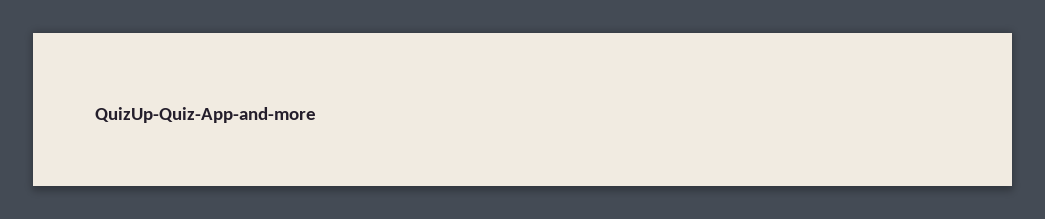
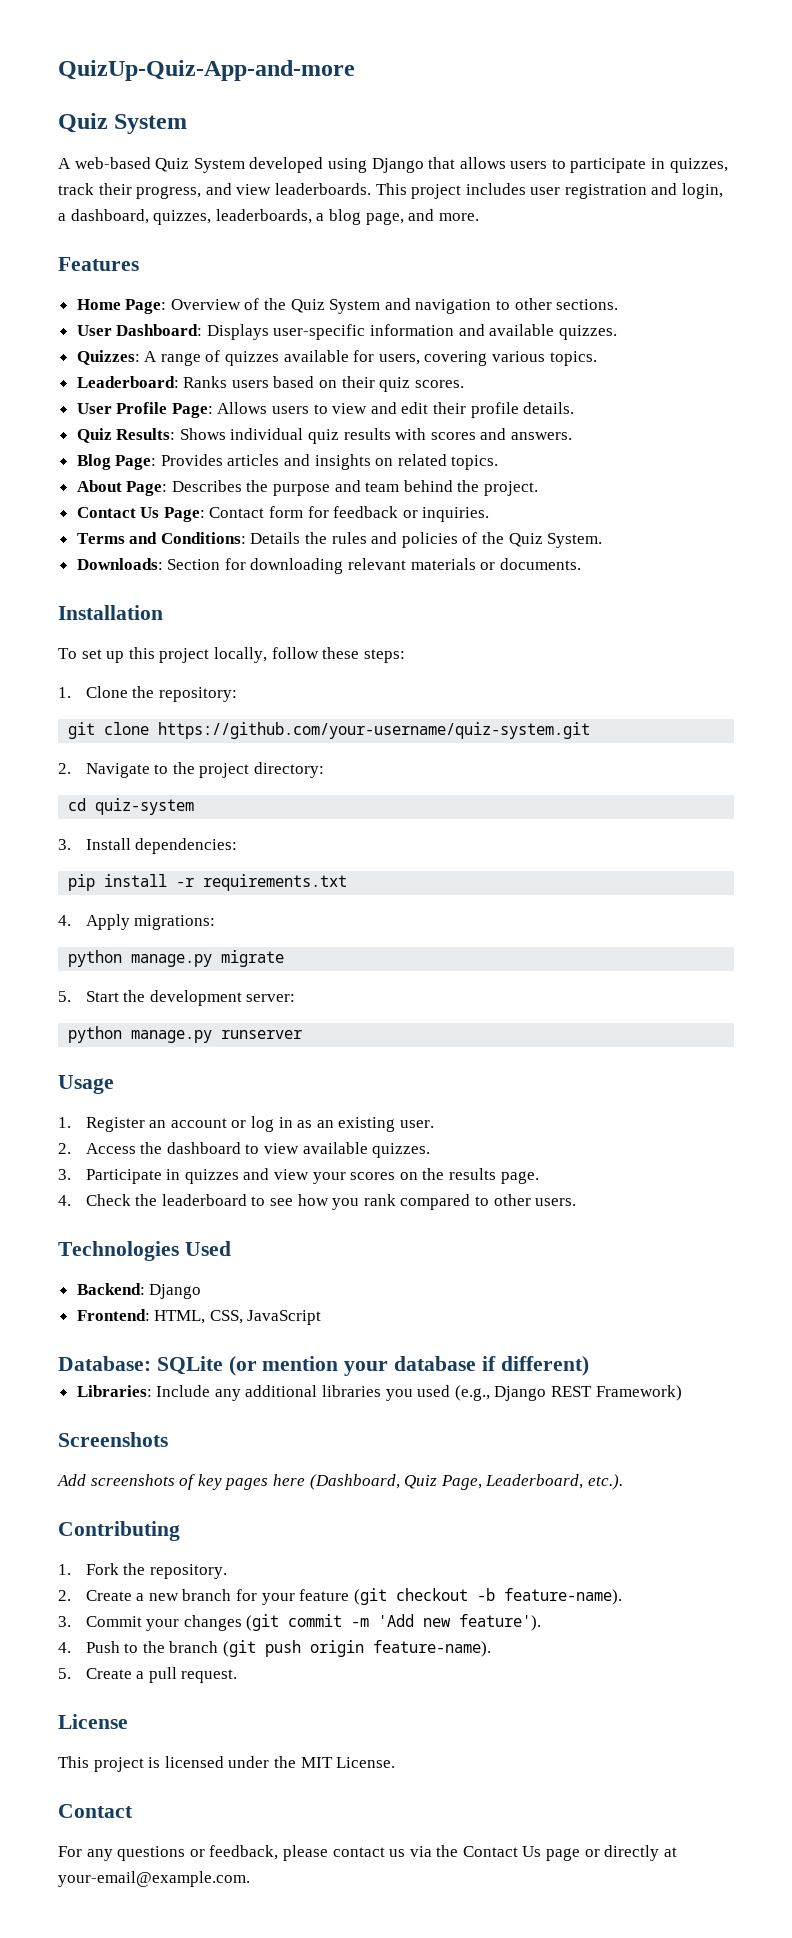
  QuizUp-Quiz-App-and-more
+ Quiz System
+ A web-based Quiz System developed using Django that allows users to participate in quizzes, track their progress, and view leaderboards. This project includes user registration and login, a dashboard, quizzes, leaderboards, a blog page, and more.
+ Features
+ Home Page: Overview of the Quiz System and navigation to other sections.
+ User Dashboard: Displays user-specific information and available quizzes.
+ Quizzes: A range of quizzes available for users, covering various topics.
+ Leaderboard: Ranks users based on their quiz scores.
+ User Profile Page: Allows users to view and edit their profile details.
+ Quiz Results: Shows individual quiz results with scores and answers.
+ Blog Page: Provides articles and insights on related topics.
+ About Page: Describes the purpose and team behind the project.
+ Contact Us Page: Contact form for feedback or inquiries.
+ Terms and Conditions: Details the rules and policies of the Quiz System.
+ Downloads: Section for downloading relevant materials or documents.
+ Installation
+ To set up this project locally, follow these steps:
+ 1. Clone the repository:
+ git clone https://github.com/your-username/quiz-system.git
+ 2. Navigate to the project directory:
+ cd quiz-system
+ 3. Install dependencies:
+ pip install -r requirements.txt
+ 4. Apply migrations:
+ python manage.py migrate
+ 5. Start the development server:
+ python manage.py runserver
+ Usage
+ 1. Register an account or log in as an existing user.
+ 2. Access the dashboard to view available quizzes.
+ 3. Participate in quizzes and view your scores on the results page.
+ 4. Check the leaderboard to see how you rank compared to other users.
+ Technologies Used
+ Backend: Django
+ Frontend: HTML, CSS, JavaScript
+ Database: SQLite (or mention your database if different)
+ Libraries: Include any additional libraries you used (e.g., Django REST Framework)
+ Screenshots
+ Add screenshots of key pages here (Dashboard, Quiz Page, Leaderboard, etc.).
+ Contributing
+ 1. Fork the repository.
+ 2. Create a new branch for your feature (git checkout -b feature-name).
+ 3. Commit your changes (git commit -m 'Add new feature').
+ 4. Push to the branch (git push origin feature-name).
+ 5. Create a pull request.
+ License
+ This project is licensed under the MIT License.
+ Contact
+ For any questions or feedback, please contact us via the Contact Us page or directly at your-email@example.com.

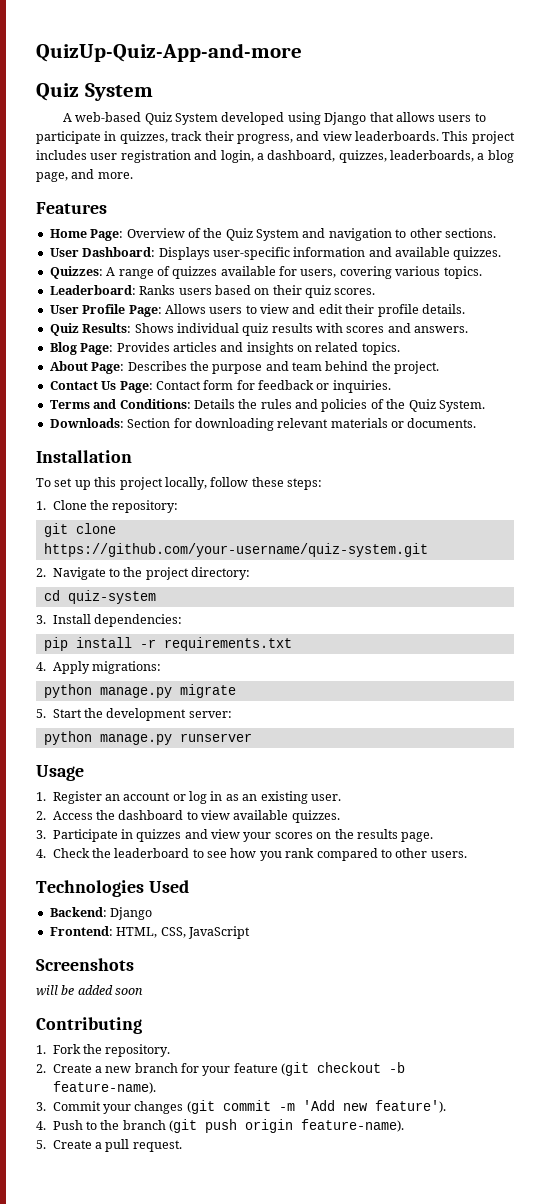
- Database: SQLite (or mention your database if different)
- Libraries: Include any additional libraries you used (e.g., Django REST Framework)
  Screenshots
- Add screenshots of key pages here (Dashboard, Quiz Page, Leaderboard, etc.).
+ will be added soon
- License
- This project is licensed under the MIT License.
- Contact
- For any questions or feedback, please contact us via the Contact Us page or directly at your-email@example.com.

